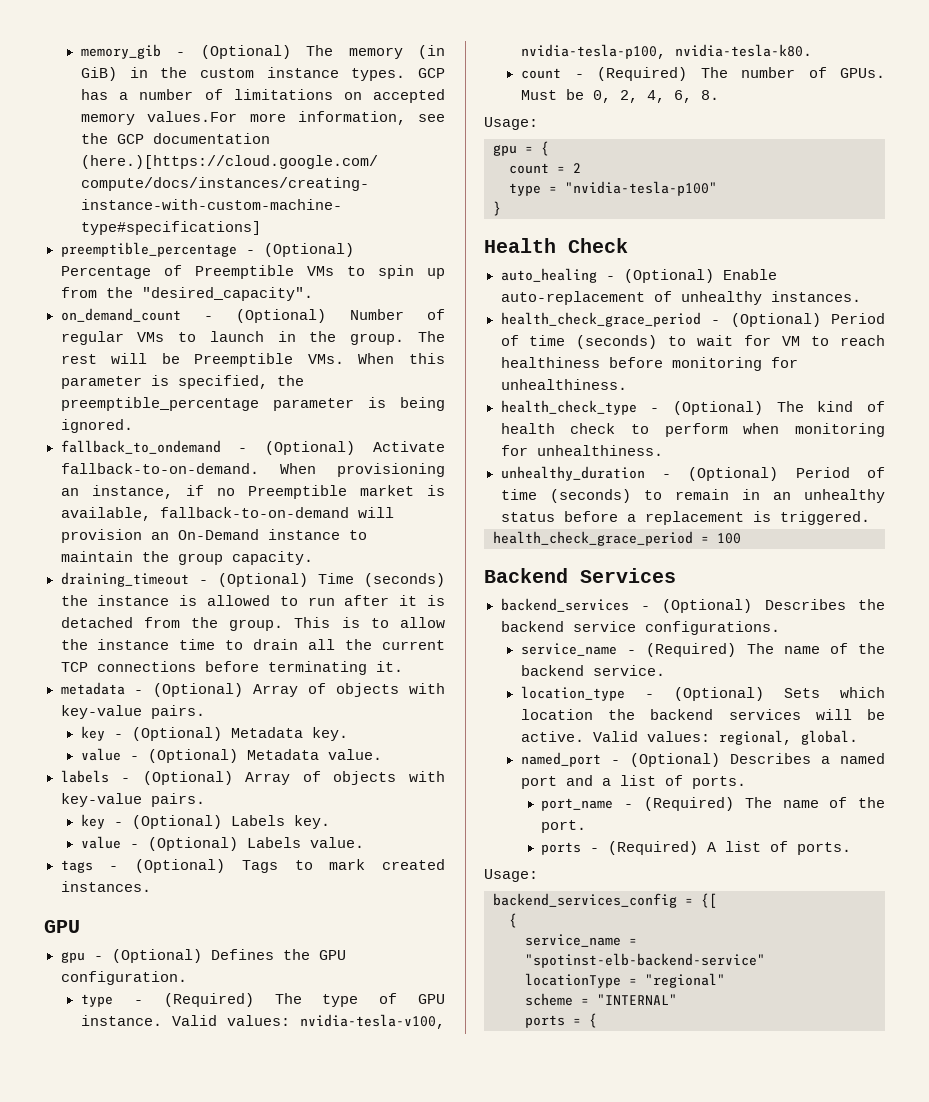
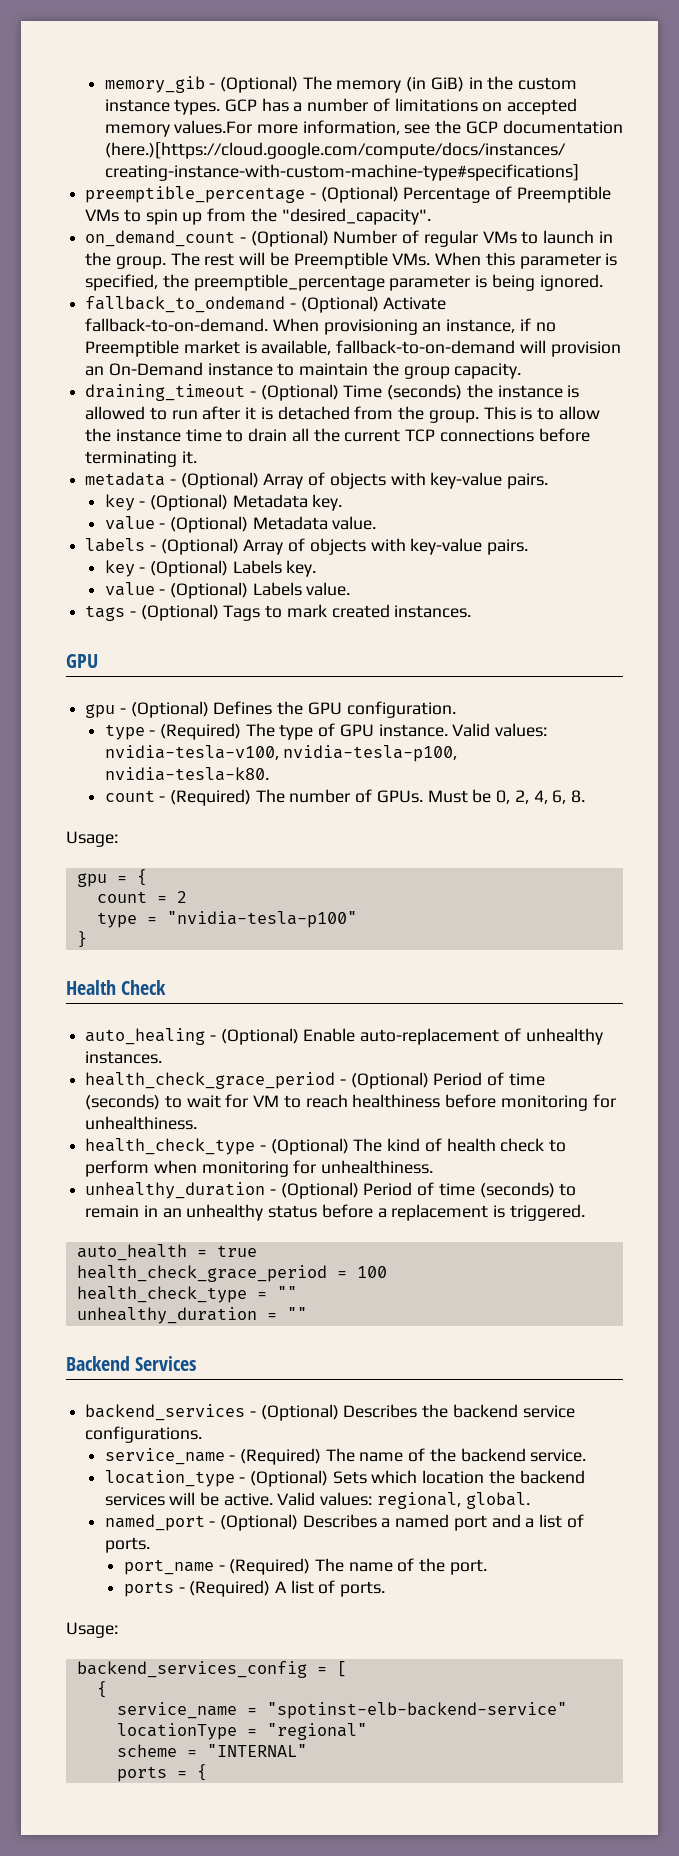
+ auto_health = true
+ health_check_type = ""
+ unhealthy_duration = ""
- backend_services_config = {[
+ backend_services_config = [

